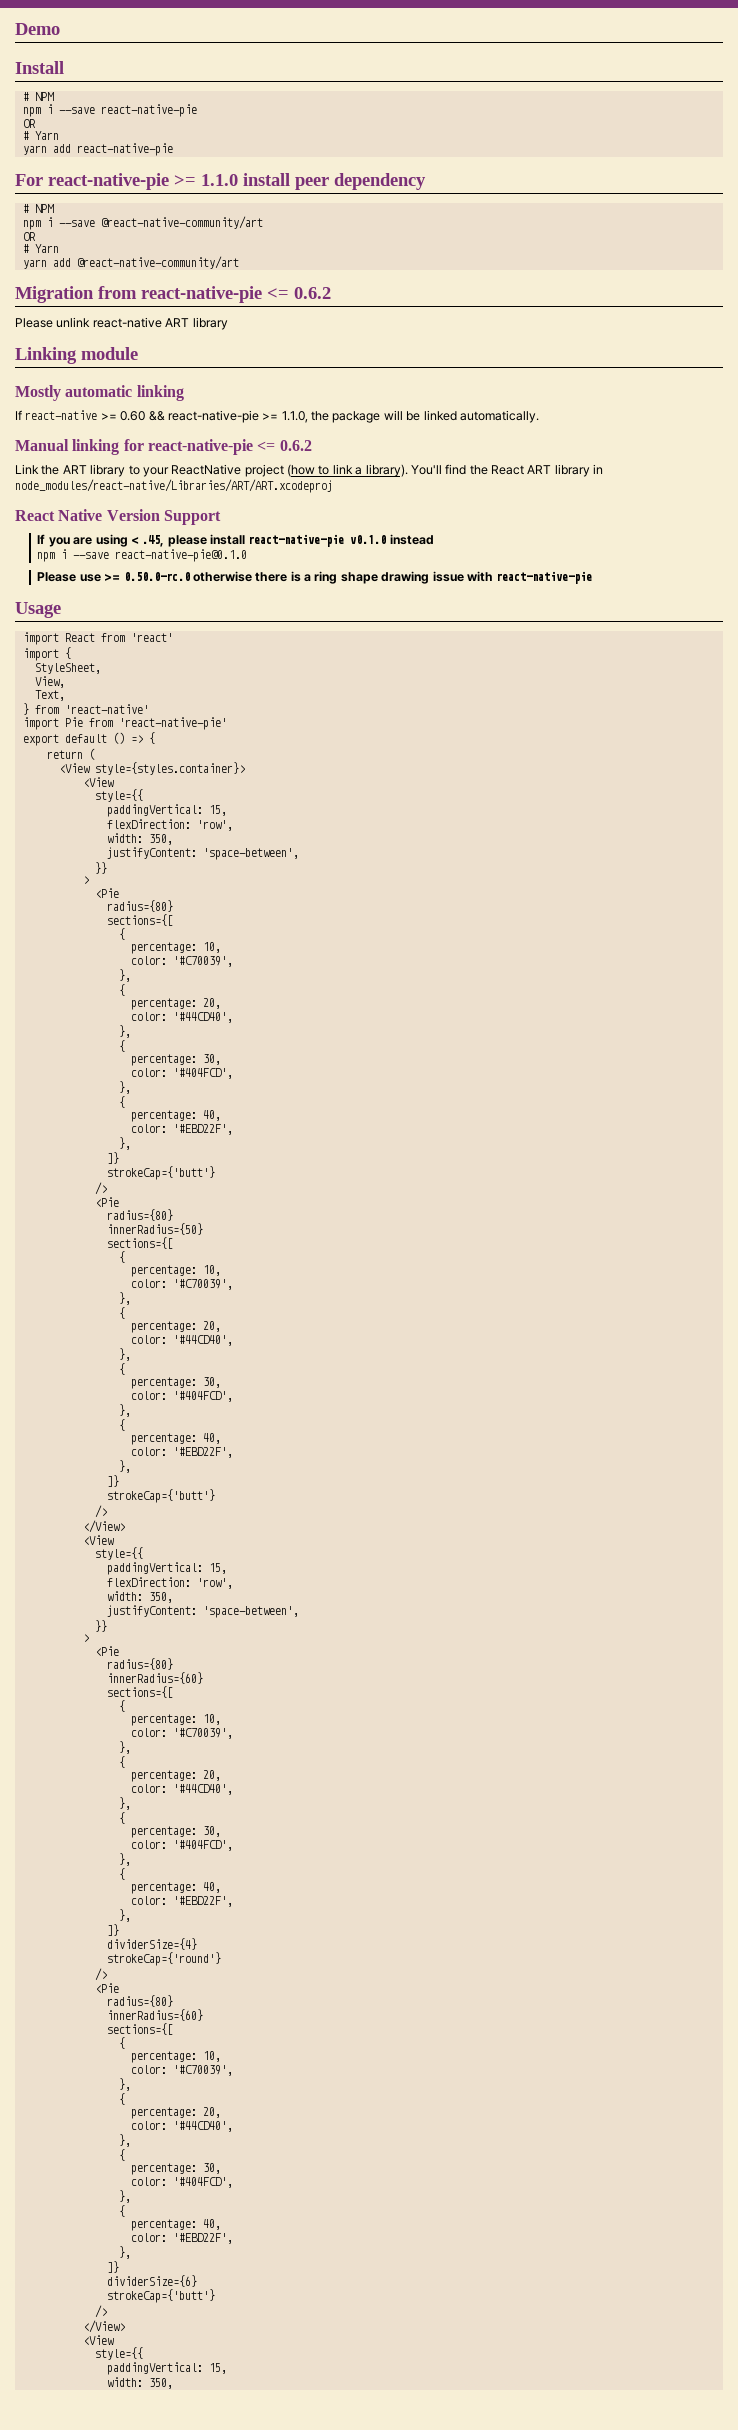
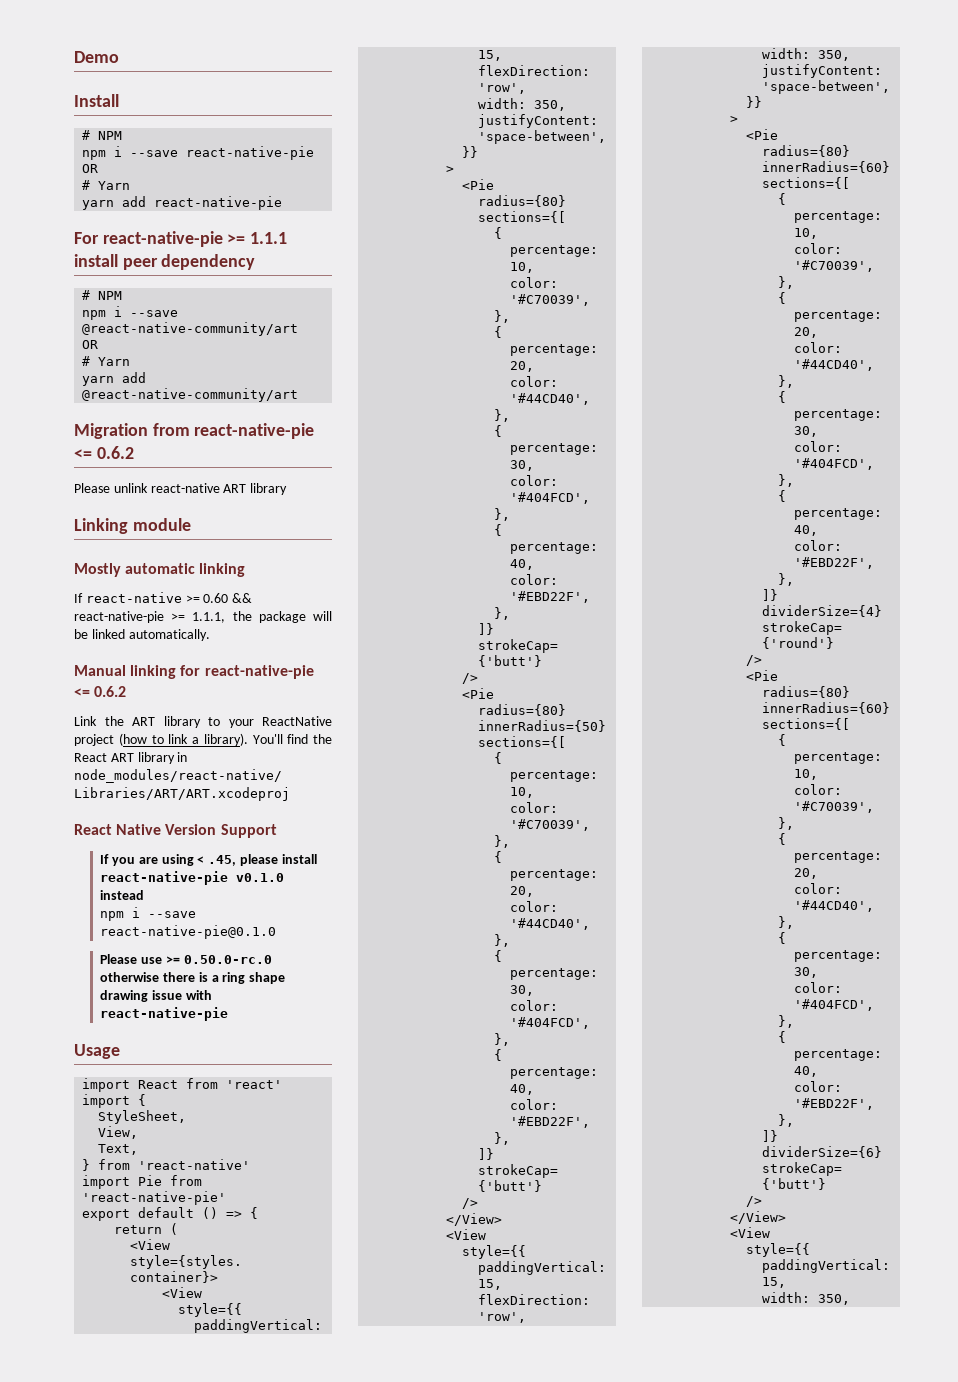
- For react-native-pie >= 1.1.0 install peer dependency
+ For react-native-pie >= 1.1.1 install peer dependency
- If react-native >= 0.60 && react-native-pie >= 1.1.0, the package will be linked automatically.
+ If react-native >= 0.60 && react-native-pie >= 1.1.1, the package will be linked automatically.

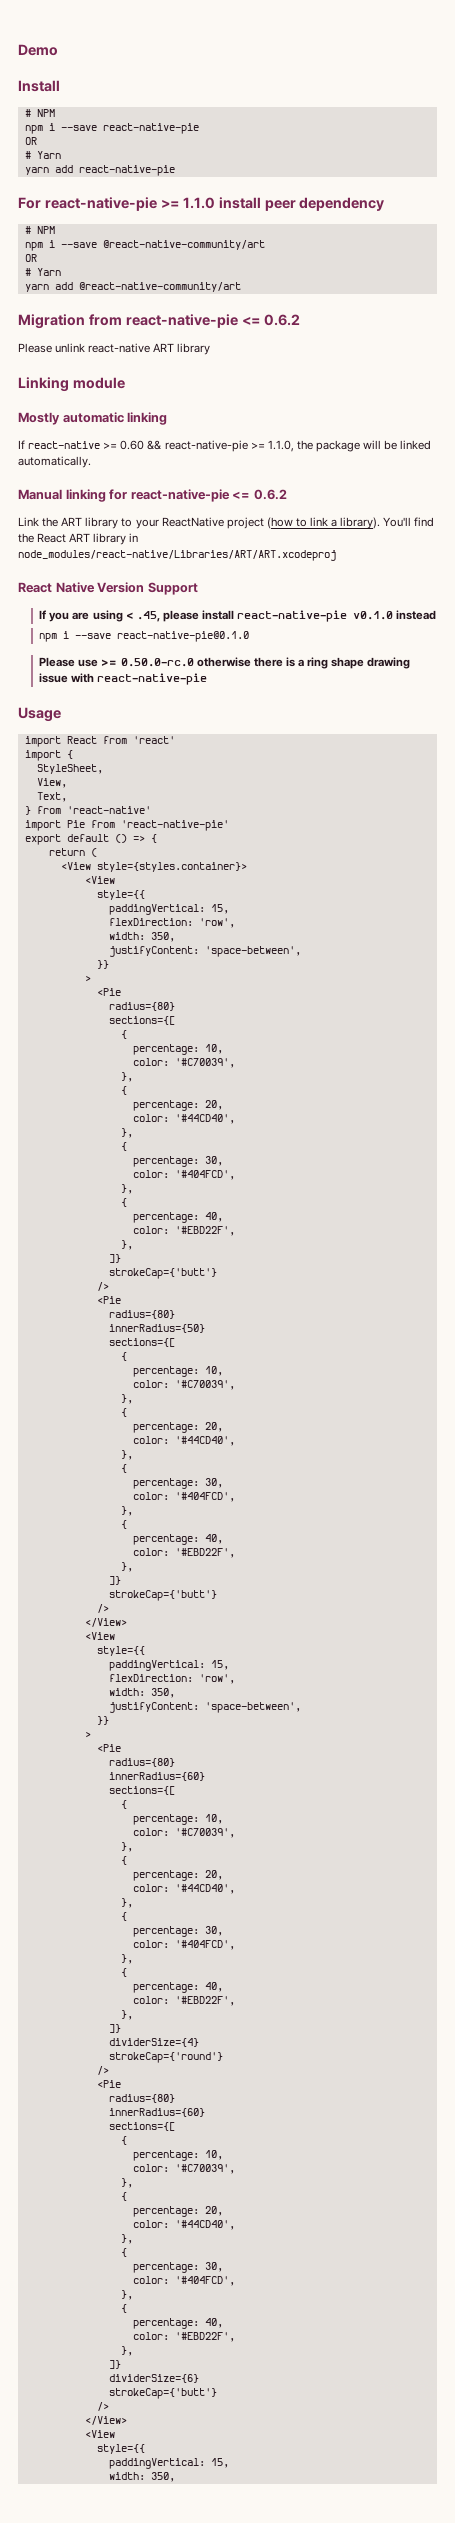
- For react-native-pie >= 1.1.1 install peer dependency
+ For react-native-pie >= 1.1.0 install peer dependency
- If react-native >= 0.60 && react-native-pie >= 1.1.1, the package will be linked automatically.
+ If react-native >= 0.60 && react-native-pie >= 1.1.0, the package will be linked automatically.

